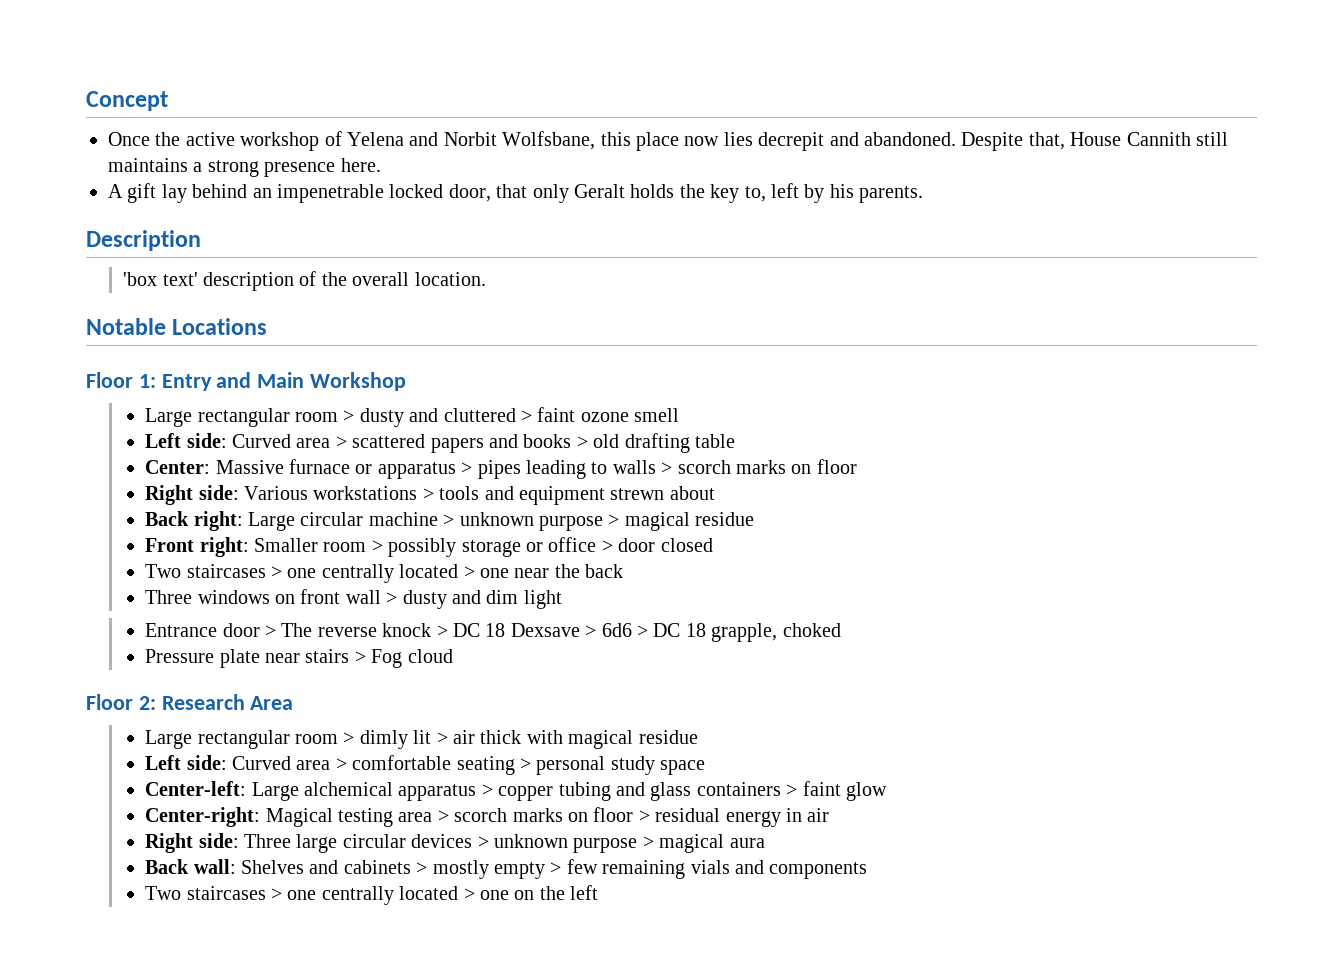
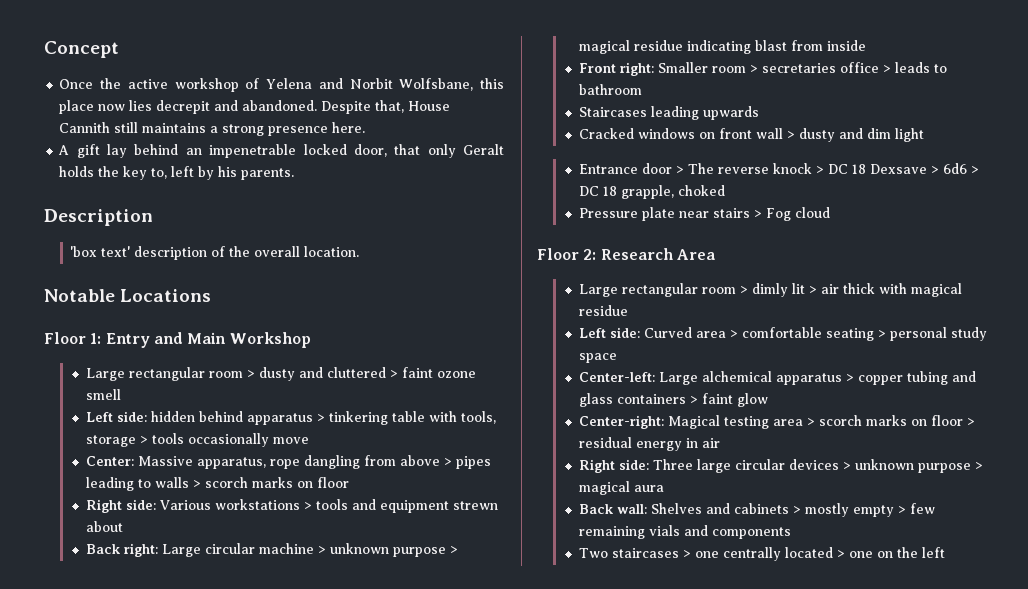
- Left side: Curved area > scattered papers and books > old drafting table
- Center: Massive furnace or apparatus > pipes leading to walls > scorch marks on floor
+ Left side: hidden behind apparatus > tinkering table with tools, storage > tools occasionally move
+ Center: Massive apparatus, rope dangling from above > pipes leading to walls > scorch marks on floor
- Back right: Large circular machine > unknown purpose > magical residue
+ Back right: Large circular machine > unknown purpose > magical residue indicating blast from inside
- Front right: Smaller room > possibly storage or office > door closed
- Two staircases > one centrally located > one near the back
- Three windows on front wall > dusty and dim light
+ Front right: Smaller room > secretaries office > leads to bathroom
+ Staircases leading upwards
+ Cracked windows on front wall > dusty and dim light

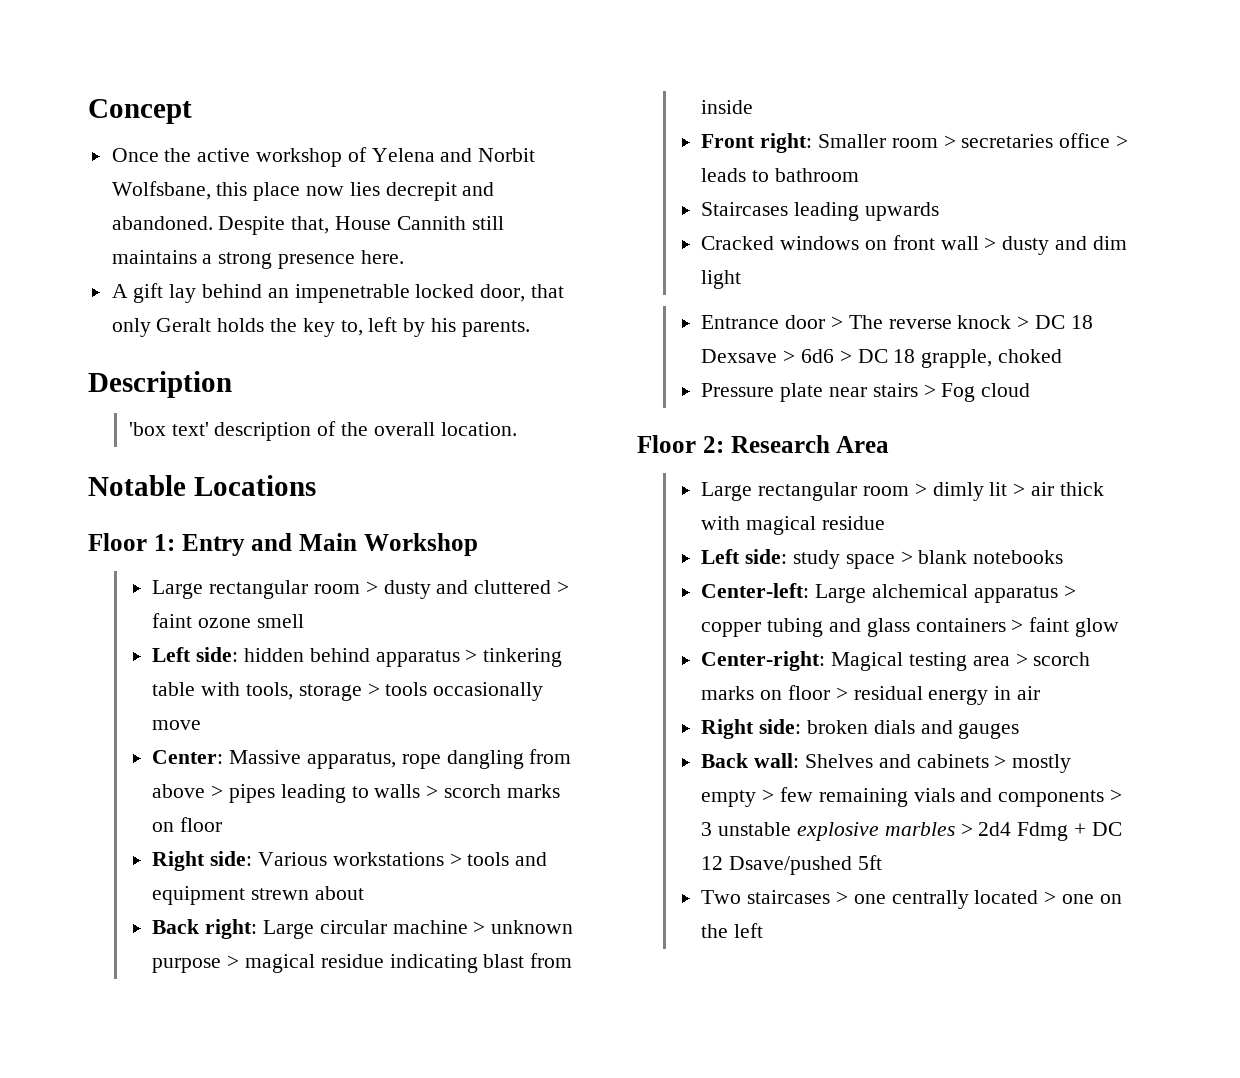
- Left side: Curved area > comfortable seating > personal study space
+ Left side: study space > blank notebooks
- Right side: Three large circular devices > unknown purpose > magical aura
+ Right side: broken dials and gauges
- Back wall: Shelves and cabinets > mostly empty > few remaining vials and components
+ Back wall: Shelves and cabinets > mostly empty > few remaining vials and components > 3 unstable explosive marbles > 2d4 Fdmg + DC 12 Dsave/pushed 5ft

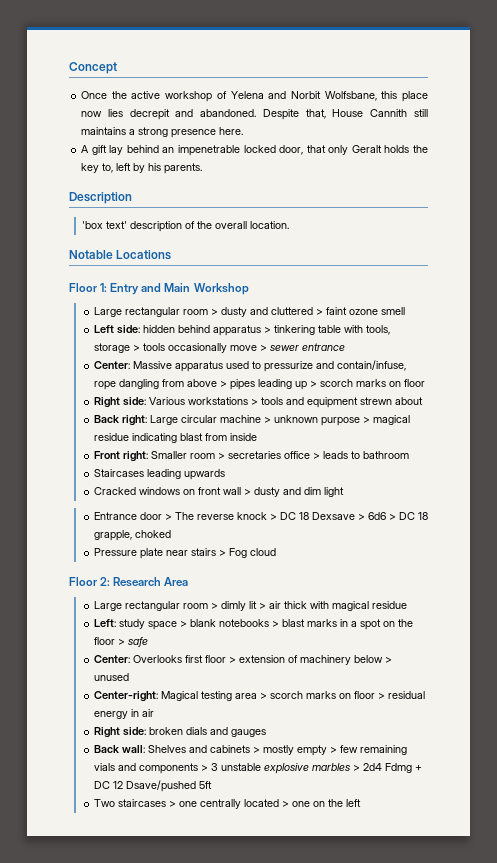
- Left side: hidden behind apparatus > tinkering table with tools, storage > tools occasionally move
+ Left side: hidden behind apparatus > tinkering table with tools, storage > tools occasionally move > sewer entrance
- Center: Massive apparatus, rope dangling from above > pipes leading to walls > scorch marks on floor
+ Center: Massive apparatus used to pressurize and contain/infuse, rope dangling from above > pipes leading up > scorch marks on floor
- Left side: study space > blank notebooks
- Center-left: Large alchemical apparatus > copper tubing and glass containers > faint glow
+ Left: study space > blank notebooks > blast marks in a spot on the floor > safe
+ Center: Overlooks first floor > extension of machinery below > unused

